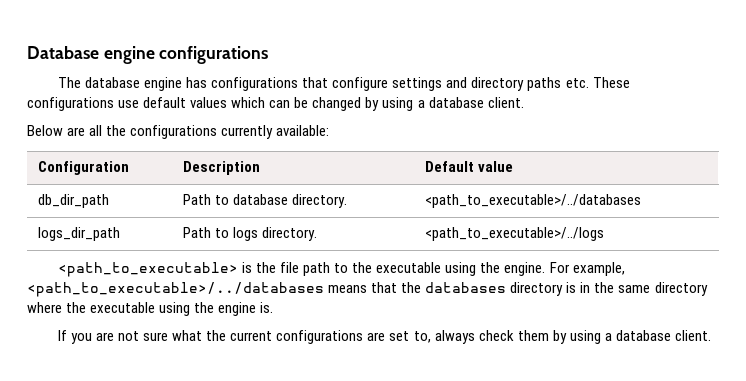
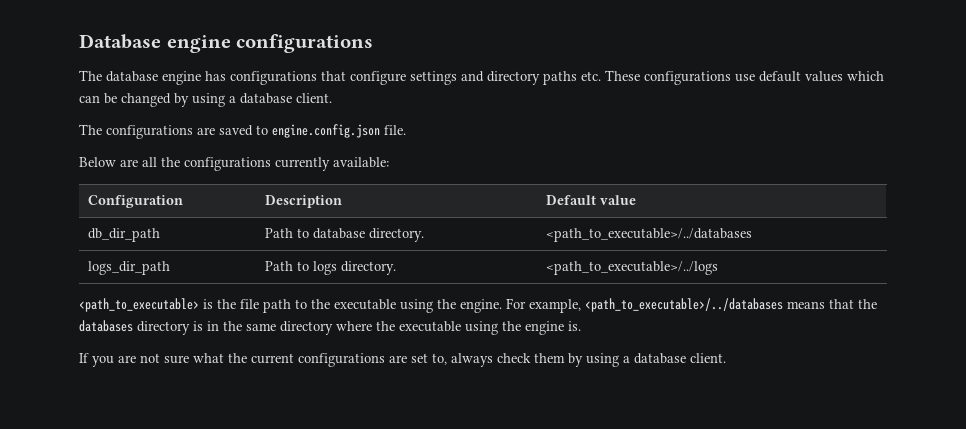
+ The configurations are saved to engine.config.json file.

